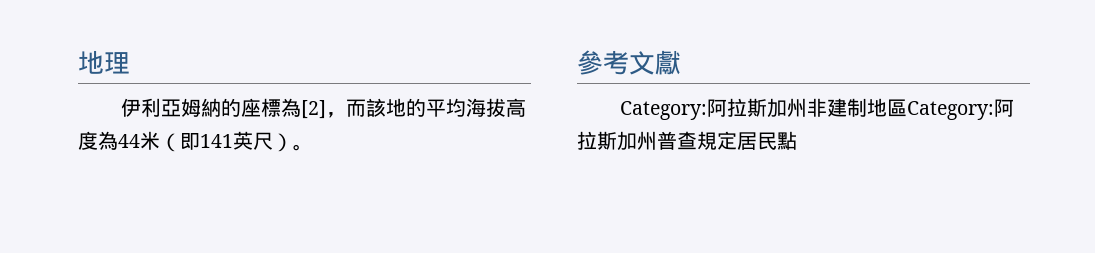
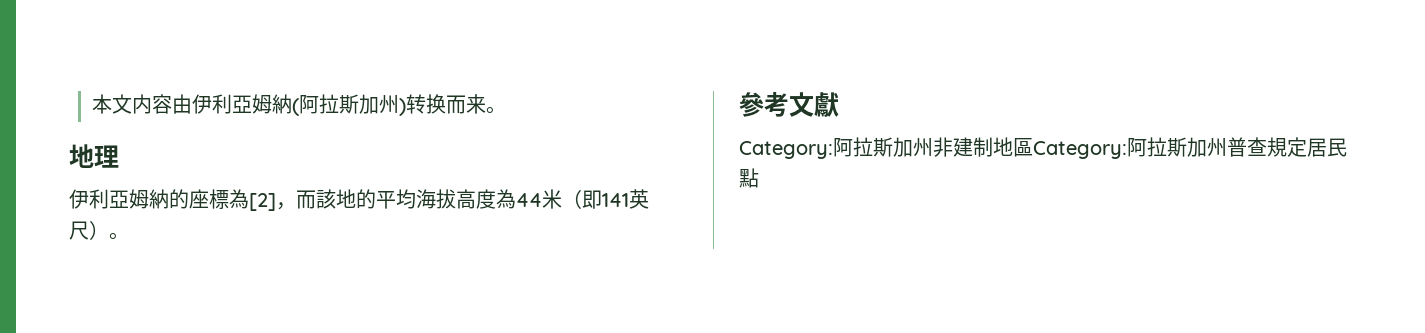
+ 本文内容由伊利亞姆納(阿拉斯加州)转换而来。

